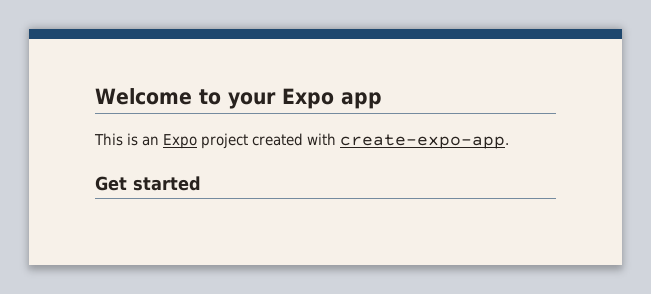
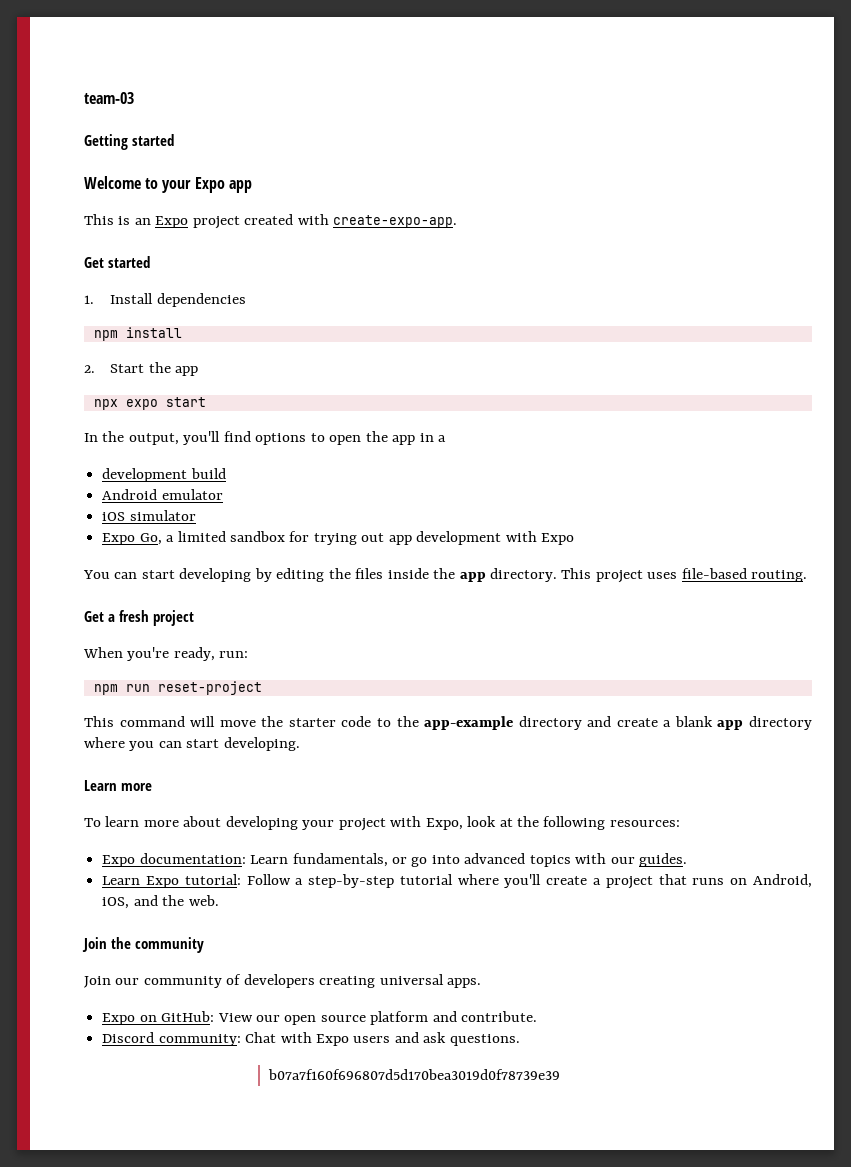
+ team-03
+ Getting started
+ 1. Install dependencies
+ npm install
+ 2. Start the app
+ npx expo start
+ In the output, you'll find options to open the app in a
+ development build
+ Android emulator
+ iOS simulator
+ Expo Go, a limited sandbox for trying out app development with Expo
+ You can start developing by editing the files inside the app directory. This project uses file-based routing.
+ Get a fresh project
+ When you're ready, run:
+ npm run reset-project
+ This command will move the starter code to the app-example directory and create a blank app directory where you can start developing.
+ Learn more
+ To learn more about developing your project with Expo, look at the following resources:
+ Expo documentation: Learn fundamentals, or go into advanced topics with our guides.
+ Learn Expo tutorial: Follow a step-by-step tutorial where you'll create a project that runs on Android, iOS, and the web.
+ Join the community
+ Join our community of developers creating universal apps.
+ Expo on GitHub: View our open source platform and contribute.
+ Discord community: Chat with Expo users and ask questions.
+ b07a7f160f696807d5d170bea3019d0f78739e39

